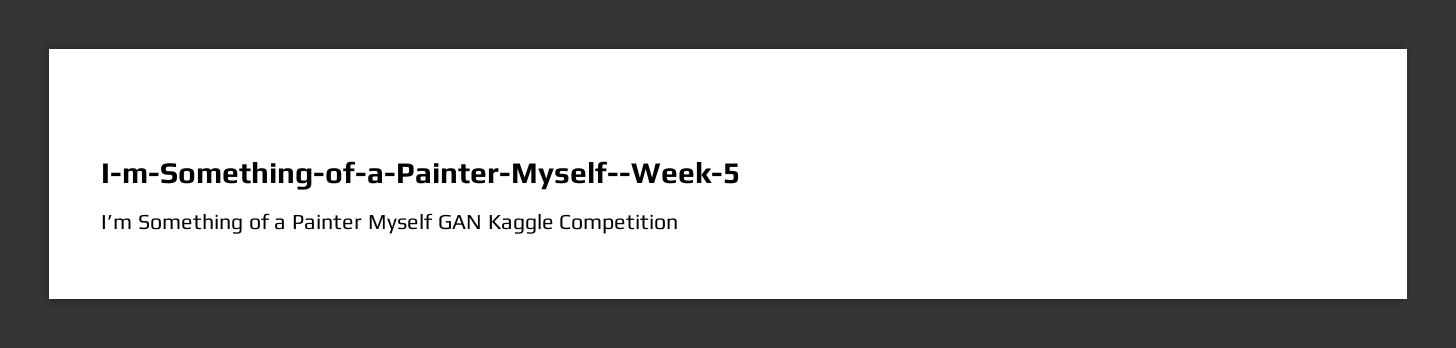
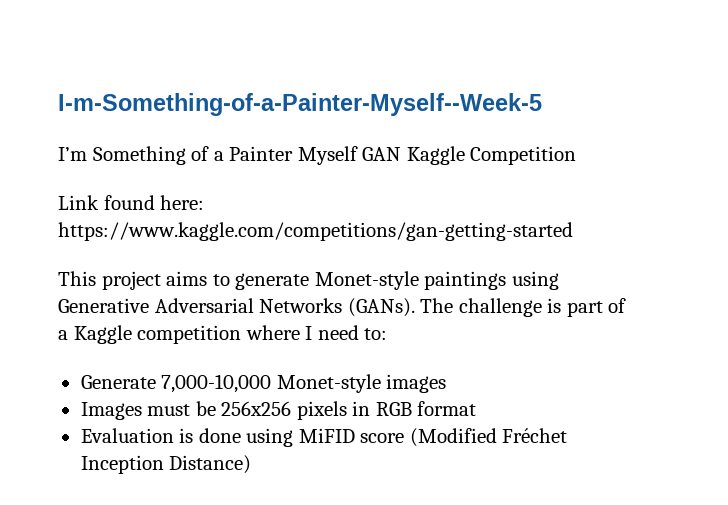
+ Link found here: https://www.kaggle.com/competitions/gan-getting-started
+ This project aims to generate Monet-style paintings using Generative Adversarial Networks (GANs). The challenge is part of a Kaggle competition where I need to:
+ Generate 7,000-10,000 Monet-style images
+ Images must be 256x256 pixels in RGB format
+ Evaluation is done using MiFID score (Modified Fréchet Inception Distance)

